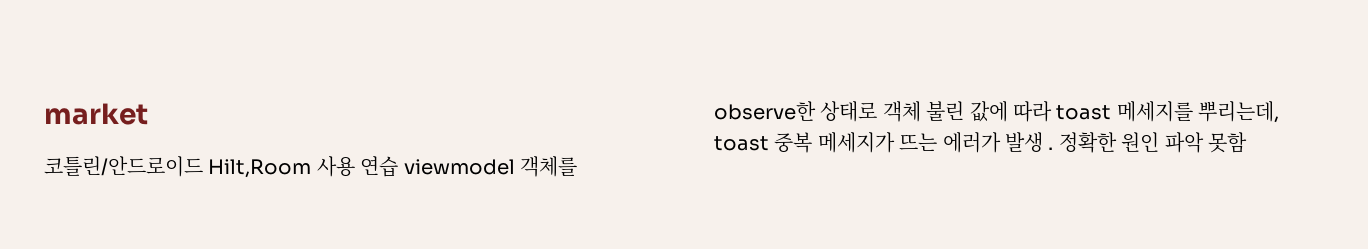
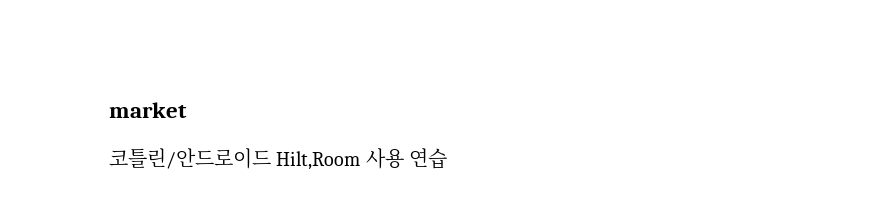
- 코틀린/안드로이드 Hilt,Room 사용 연습 viewmodel 객체를 observe한 상태로 객체 불린 값에 따라 toast 메세지를 뿌리는데, toast 중복 메세지가 뜨는 에러가 발생 . 정확한 원인 파악 못함
+ 코틀린/안드로이드 Hilt,Room 사용 연습

